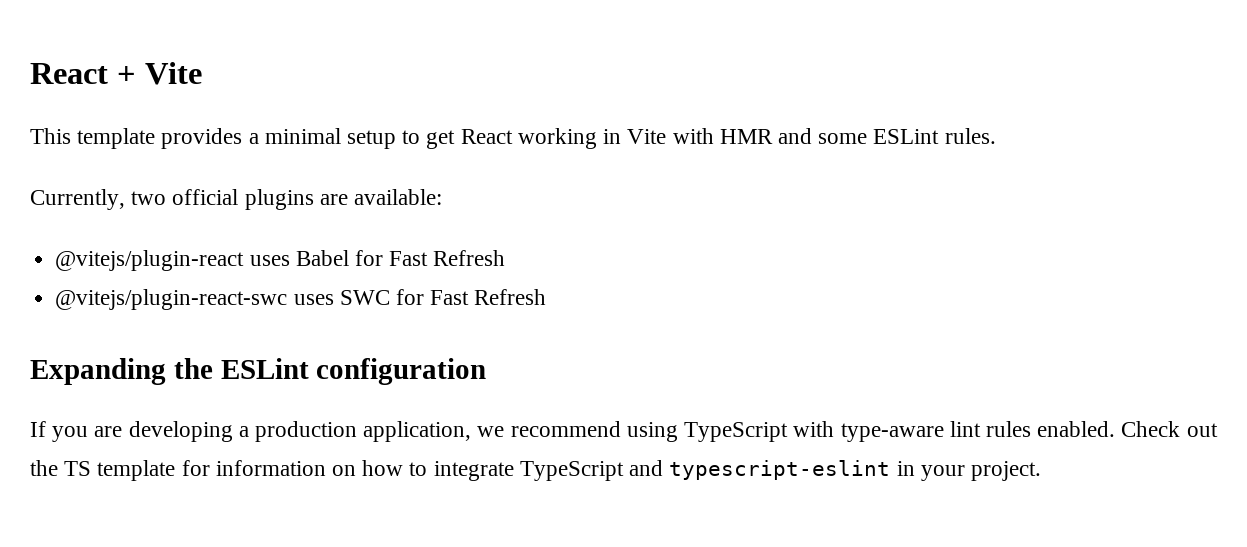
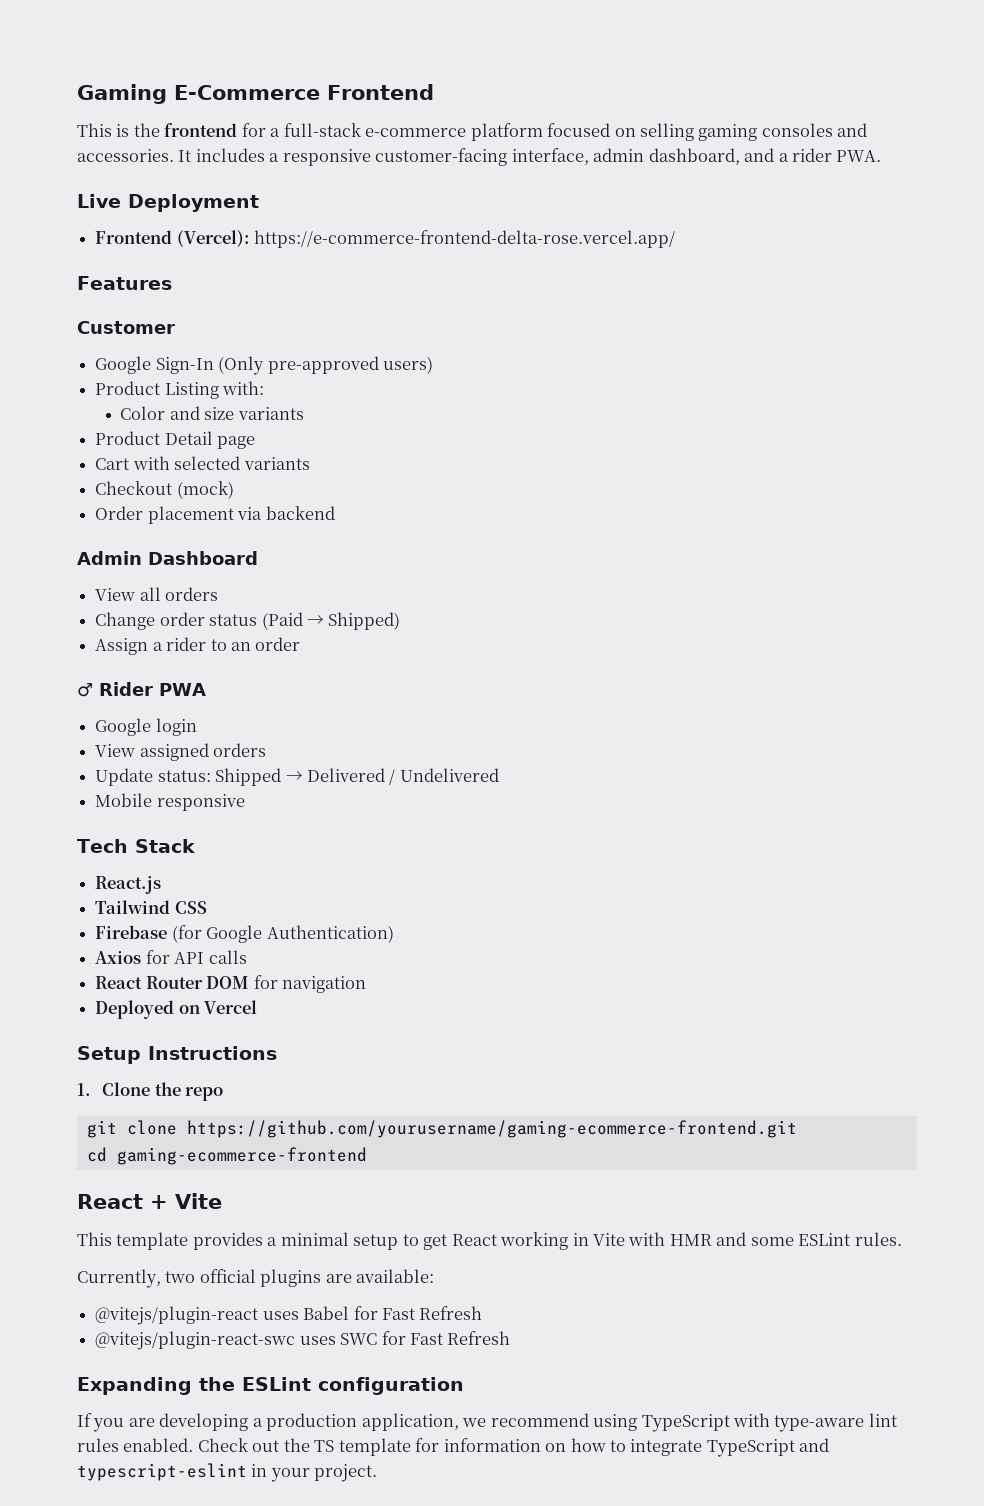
+ Gaming E-Commerce Frontend
+ This is the frontend for a full-stack e-commerce platform focused on selling gaming consoles and accessories. It includes a responsive customer-facing interface, admin dashboard, and a rider PWA.
+ Live Deployment
+ Frontend (Vercel): https://e-commerce-frontend-delta-rose.vercel.app/
+ Features
+ Customer
+ Google Sign-In (Only pre-approved users)
+ Product Listing with:
+ Color and size variants
+ Product Detail page
+ Cart with selected variants
+ Checkout (mock)
+ Order placement via backend
+ Admin Dashboard
+ View all orders
+ Change order status (Paid → Shipped)
+ Assign a rider to an order
+ ♂ Rider PWA
+ Google login
+ View assigned orders
+ Update status: Shipped → Delivered / Undelivered
+ Mobile responsive
+ Tech Stack
+ React.js
+ Tailwind CSS
+ Firebase (for Google Authentication)
+ Axios for API calls
+ React Router DOM for navigation
+ Deployed on Vercel
+ Setup Instructions
+ 1. Clone the repo
+ git clone https://github.com/yourusername/gaming-ecommerce-frontend.git
+ cd gaming-ecommerce-frontend

